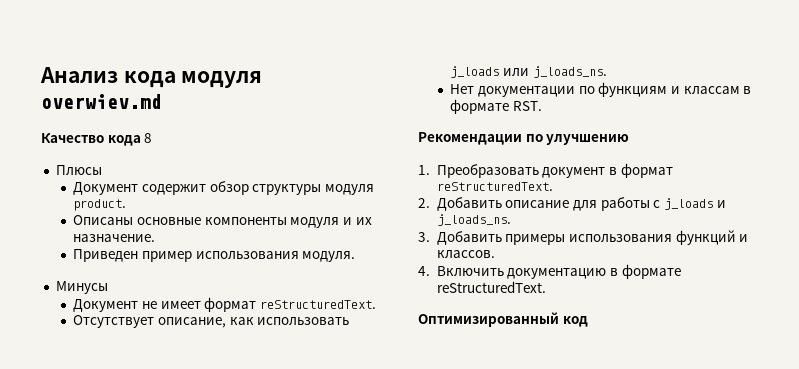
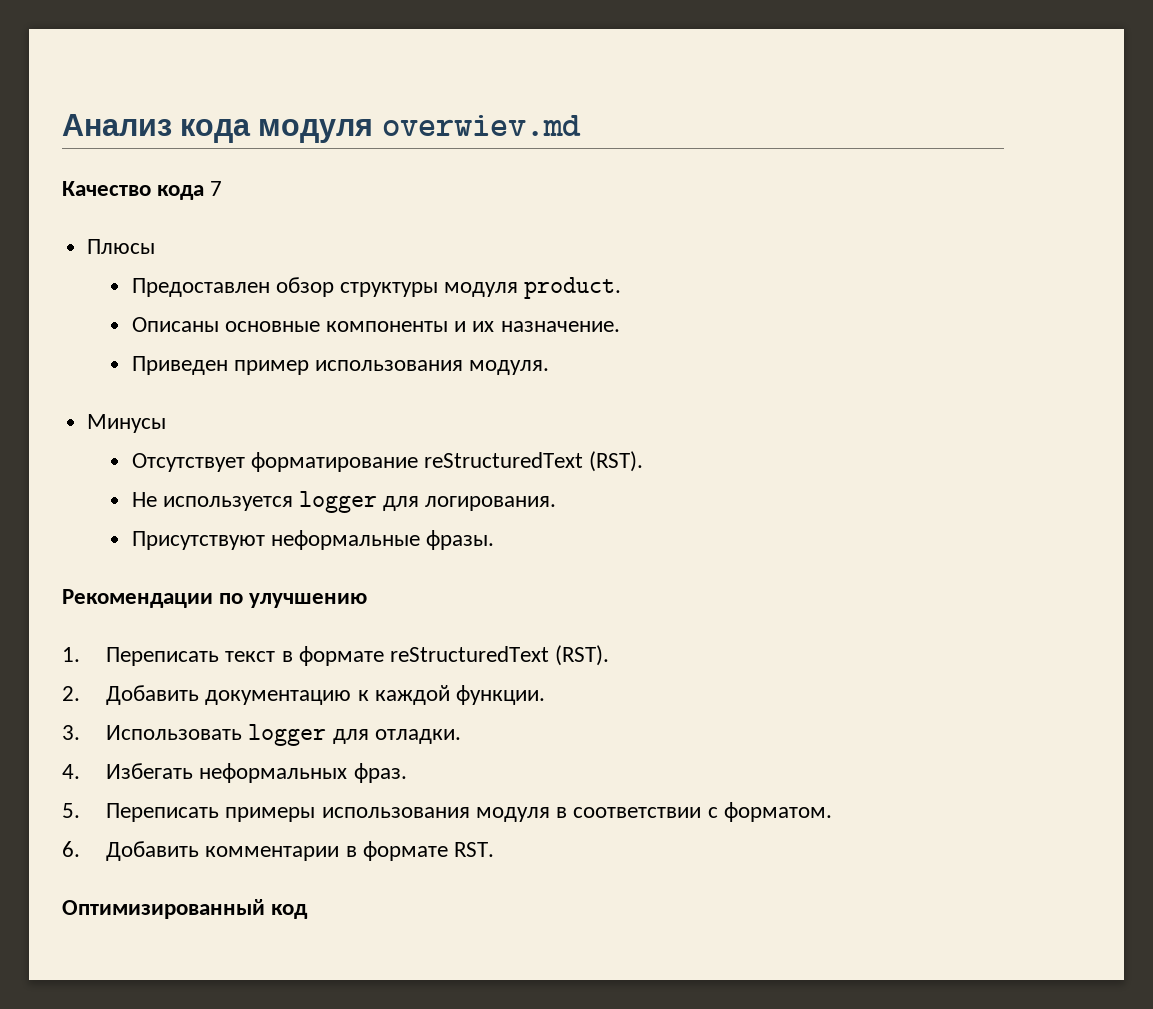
- Качество кода 8
+ Качество кода 7
- Документ содержит обзор структуры модуля product.
+ Предоставлен обзор структуры модуля product.
- Описаны основные компоненты модуля и их назначение.
+ Описаны основные компоненты и их назначение.
- Документ не имеет формат reStructuredText.
- Отсутствует описание, как использовать j_loads или j_loads_ns.
- Нет документации по функциям и классам в формате RST.
+ Отсутствует форматирование reStructuredText (RST).
+ Не используется logger для логирования.
+ Присутствуют неформальные фразы.
  Рекомендации по улучшению
- 1. Преобразовать документ в формат reStructuredText.
- 2. Добавить описание для работы с j_loads и j_loads_ns.
- 3. Добавить примеры использования функций и классов.
- 4. Включить документацию в формате reStructuredText.
+ 1. Переписать текст в формате reStructuredText (RST).
+ 2. Добавить документацию к каждой функции.
+ 3. Использовать logger для отладки.
+ 4. Избегать неформальных фраз.
+ 5. Переписать примеры использования модуля в соответствии с форматом.
+ 6. Добавить комментарии в формате RST.

